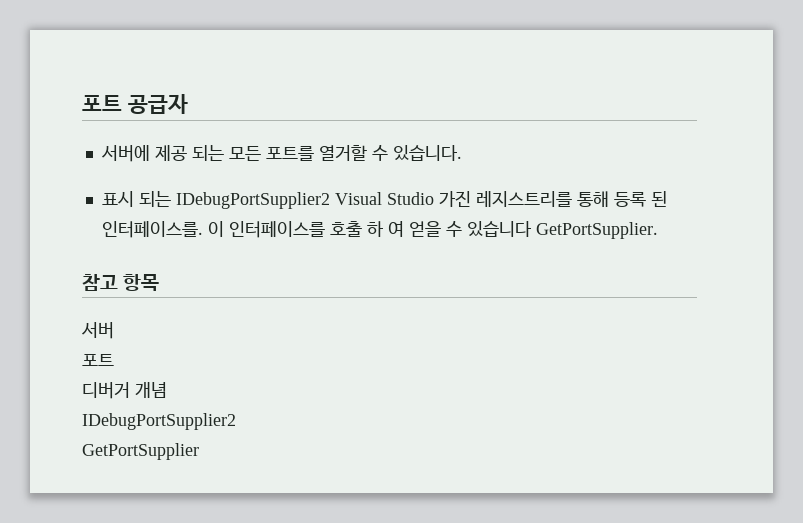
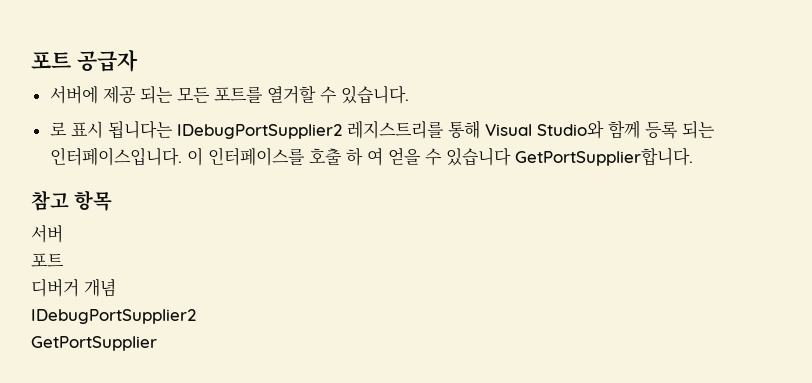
- 표시 되는 IDebugPortSupplier2 Visual Studio 가진 레지스트리를 통해 등록 된 인터페이스를.
+ 로 표시 됩니다는 IDebugPortSupplier2 레지스트리를 통해 Visual Studio와 함께 등록 되는 인터페이스입니다.
- 이 인터페이스를 호출 하 여 얻을 수 있습니다 GetPortSupplier.
+ 이 인터페이스를 호출 하 여 얻을 수 있습니다 GetPortSupplier합니다.

